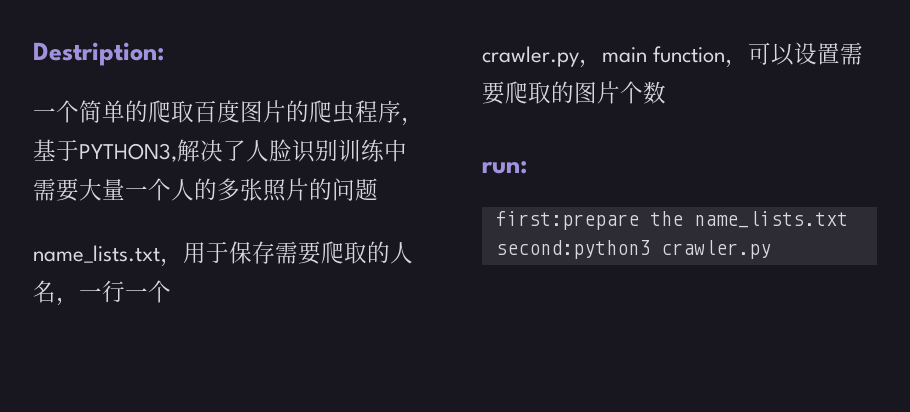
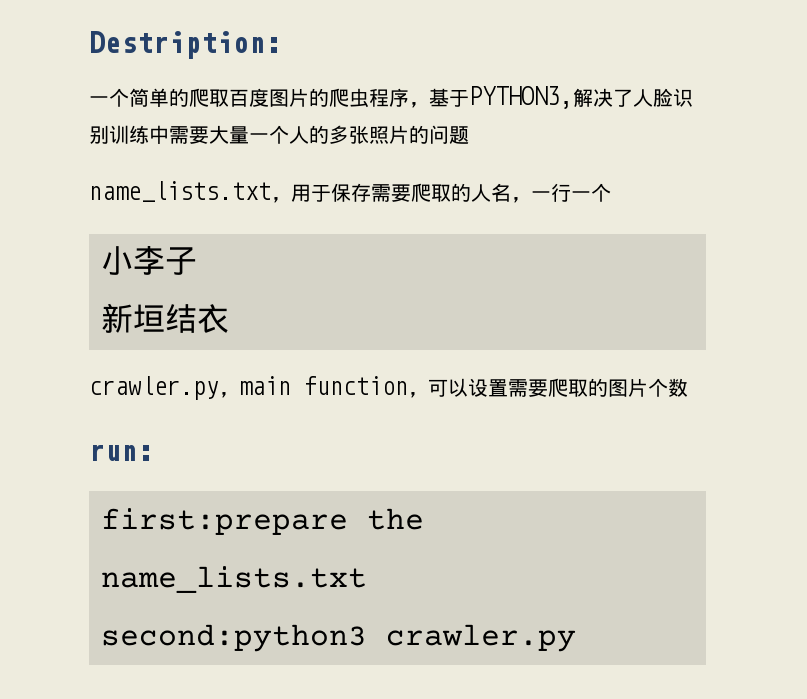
+ 小李子
+ 新垣结衣

